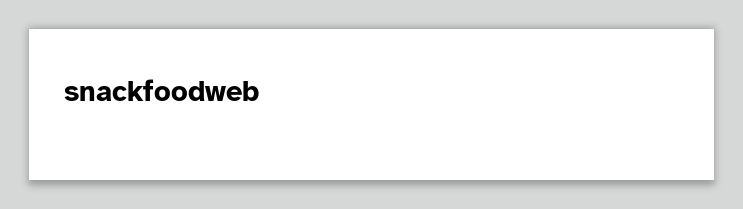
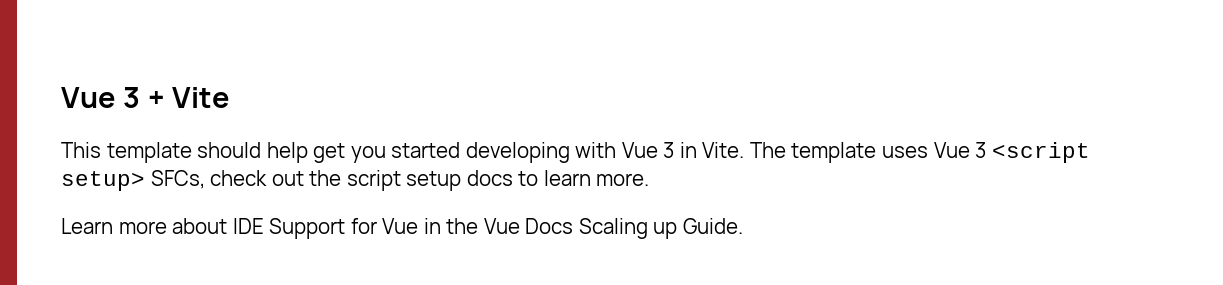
- snackfoodweb
+ Vue 3 + Vite
+ This template should help get you started developing with Vue 3 in Vite. The template uses Vue 3 <script setup> SFCs, check out the script setup docs to learn more.
+ Learn more about IDE Support for Vue in the Vue Docs Scaling up Guide.

